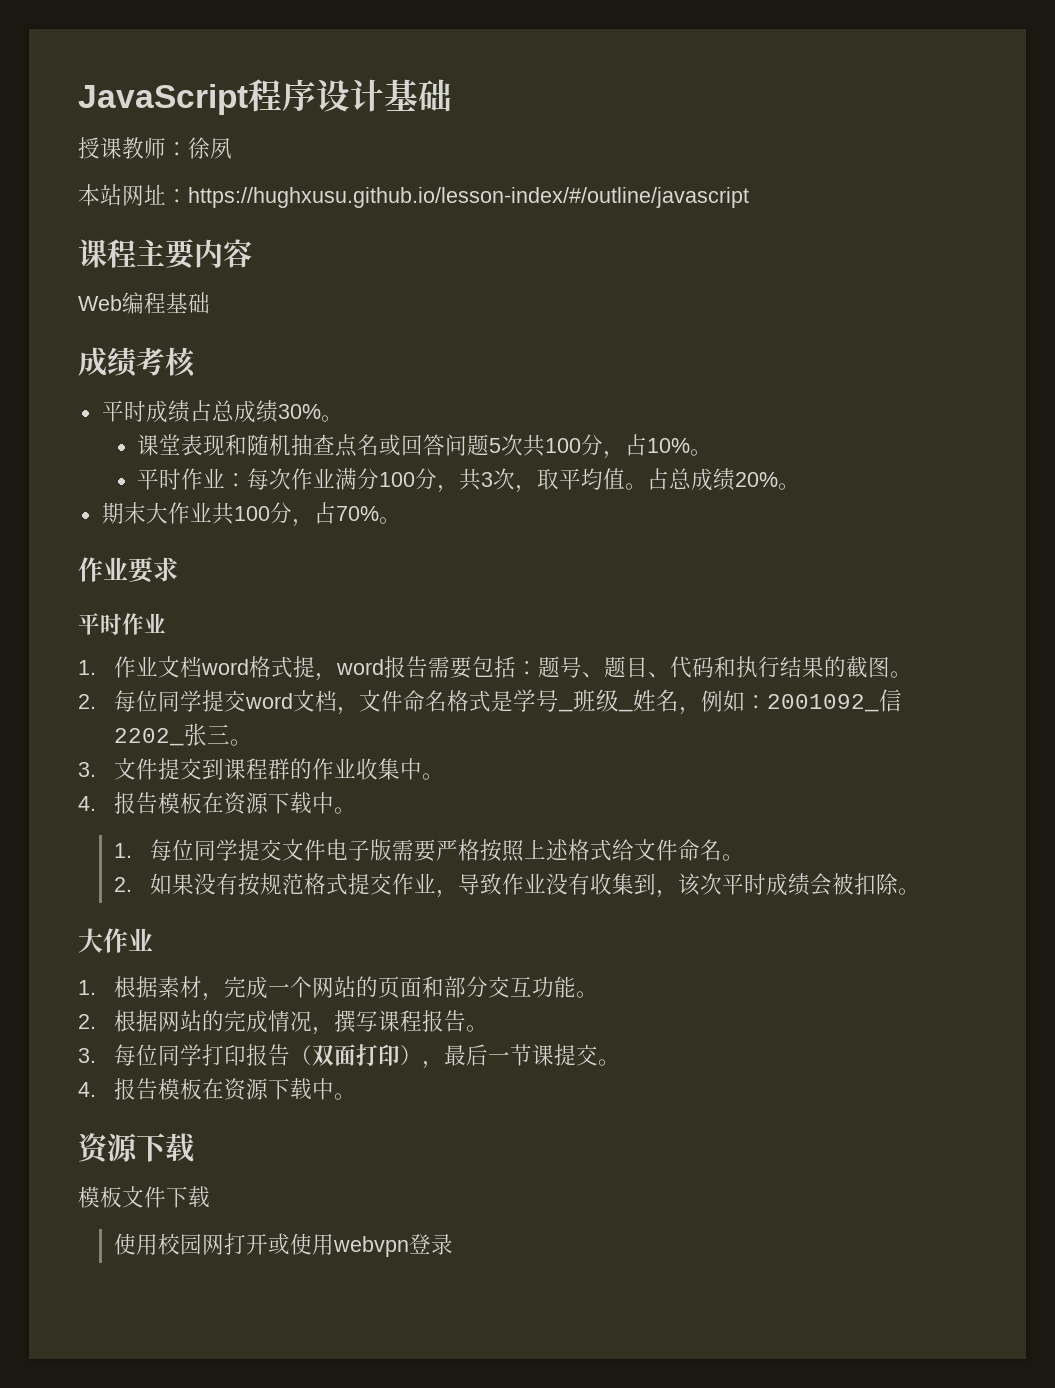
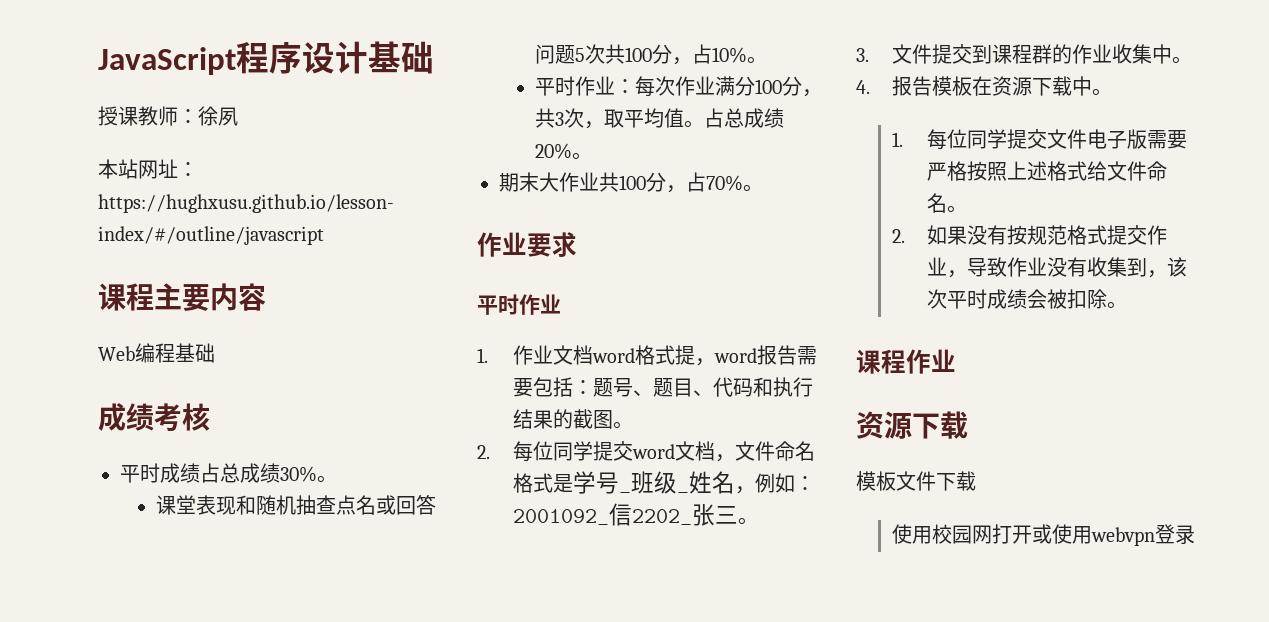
  2.如果没有按规范格式提交作业，导致作业没有收集到，该次平时成绩会被扣除。
- 大作业
- 1.根据素材，完成一个网站的页面和部分交互功能。
- 2.根据网站的完成情况，撰写课程报告。
- 3.每位同学打印报告（双面打印），最后一节课提交。
- 4.报告模板在资源下载中。
+ 课程作业

